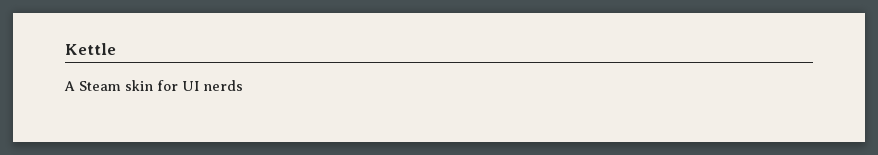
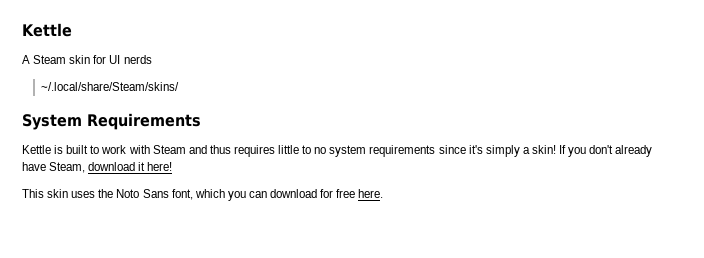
+ ~/.local/share/Steam/skins/
+ System Requirements
+ Kettle is built to work with Steam and thus requires little to no system requirements since it's simply a skin! If you don't already have Steam, download it here!
+ This skin uses the Noto Sans font, which you can download for free here.

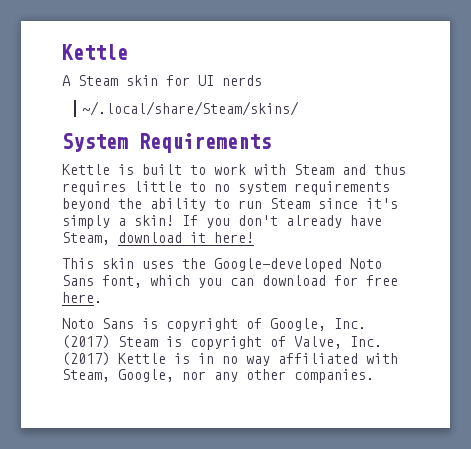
- Kettle is built to work with Steam and thus requires little to no system requirements since it's simply a skin!
+ Kettle is built to work with Steam and thus requires little to no system requirements beyond the ability to run Steam since it's simply a skin!
- This skin uses the Noto Sans font, which you can download for free here.
+ This skin uses the Google-developed Noto Sans font, which you can download for free here.
+ Noto Sans is copyright of Google, Inc. (2017) Steam is copyright of Valve, Inc. (2017) Kettle is in no way affiliated with Steam, Google, nor any other companies.

